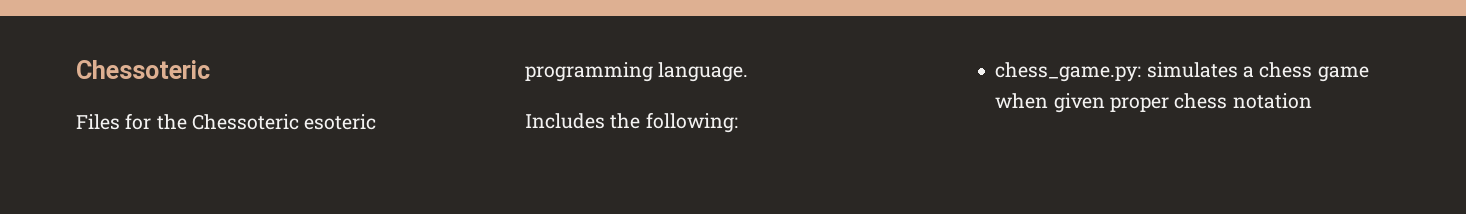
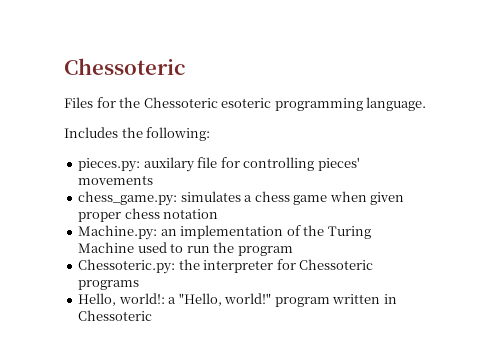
+ pieces.py: auxilary file for controlling pieces' movements
+ Machine.py: an implementation of the Turing Machine used to run the program
+ Chessoteric.py: the interpreter for Chessoteric programs
+ Hello, world!: a "Hello, world!" program written in Chessoteric

